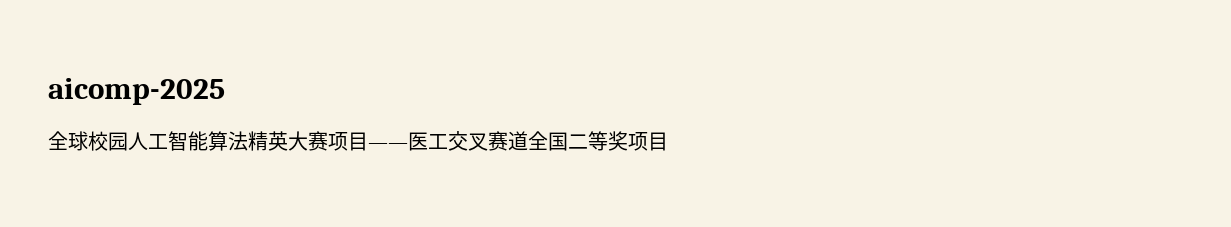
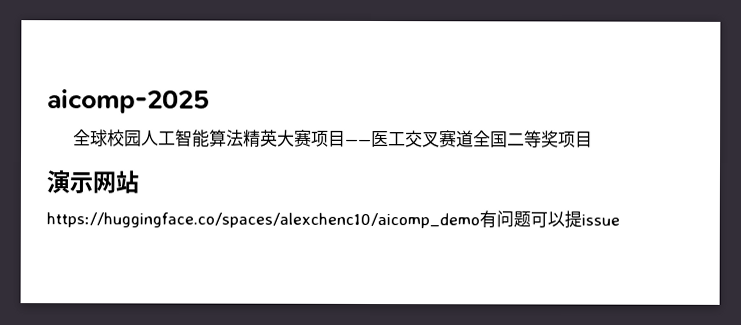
+ 演示网站
+ https://huggingface.co/spaces/alexchenc10/aicomp_demo有问题可以提issue

